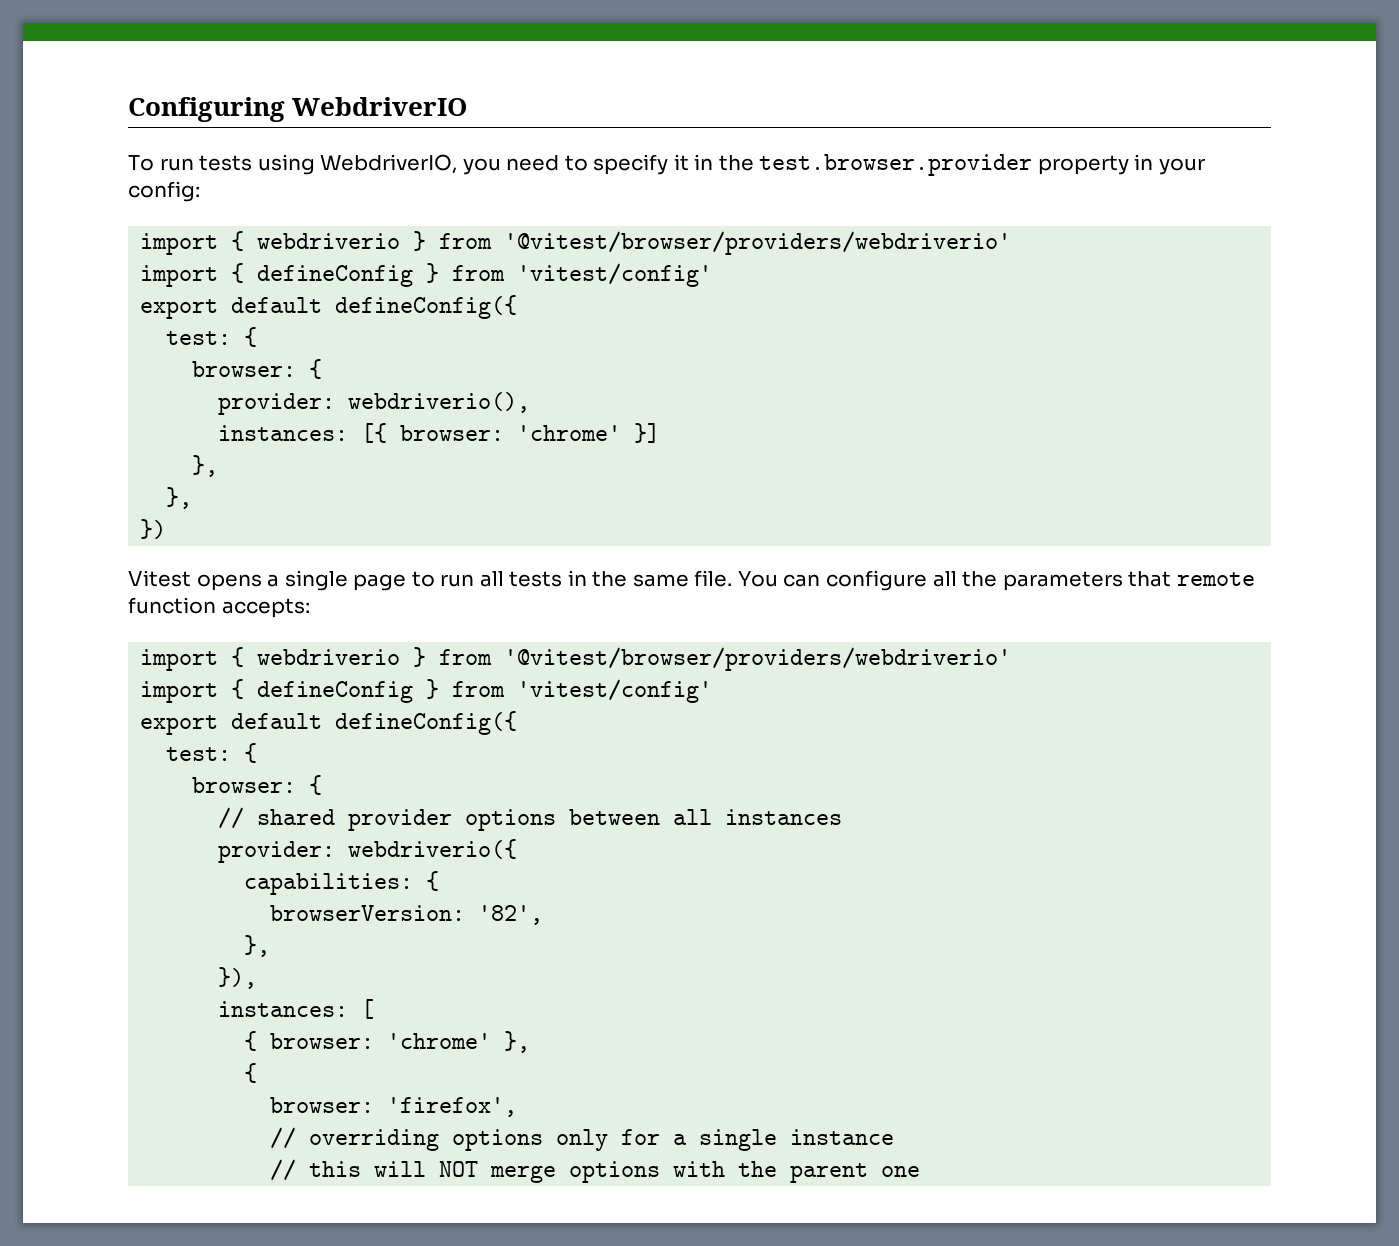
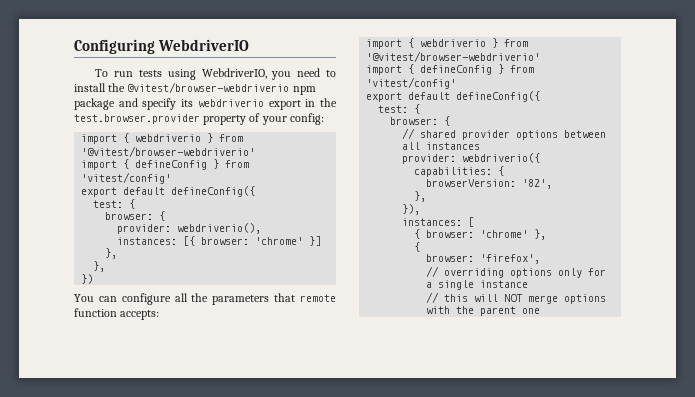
- To run tests using WebdriverIO, you need to specify it in the test.browser.provider property in your config:
- import { webdriverio } from '@vitest/browser/providers/webdriverio'
+ To run tests using WebdriverIO, you need to install the @vitest/browser-webdriverio npm package and specify its webdriverio export in the test.browser.provider property of your config:
+ import { webdriverio } from '@vitest/browser-webdriverio'
- Vitest opens a single page to run all tests in the same file. You can configure all the parameters that remote function accepts:
- import { webdriverio } from '@vitest/browser/providers/webdriverio'
+ You can configure all the parameters that remote function accepts:
+ import { webdriverio } from '@vitest/browser-webdriverio'

